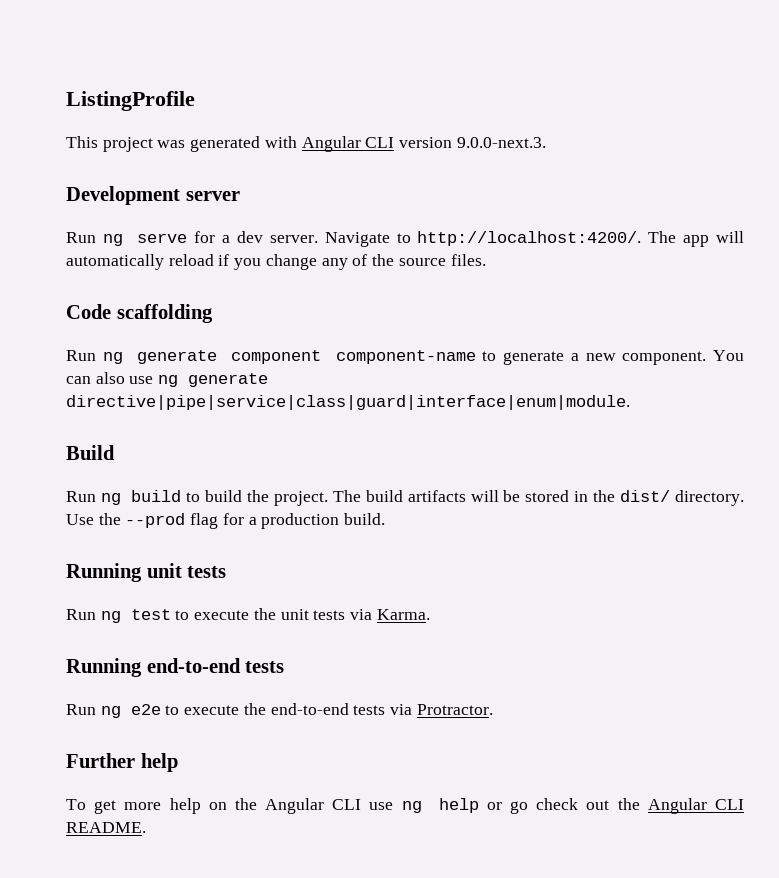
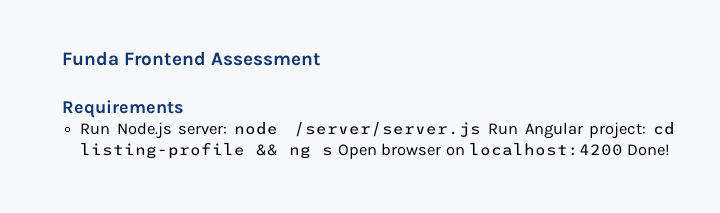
- ListingProfile
- This project was generated with Angular CLI version 9.0.0-next.3.
- Development server
- Run ng serve for a dev server. Navigate to http://localhost:4200/. The app will automatically reload if you change any of the source files.
- Code scaffolding
- Run ng generate component component-name to generate a new component. You can also use ng generate directive|pipe|service|class|guard|interface|enum|module.
- Build
- Run ng build to build the project. The build artifacts will be stored in the dist/ directory. Use the --prod flag for a production build.
- Running unit tests
- Run ng test to execute the unit tests via Karma.
- Running end-to-end tests
- Run ng e2e to execute the end-to-end tests via Protractor.
- Further help
- To get more help on the Angular CLI use ng help or go check out the Angular CLI README.
+ Funda Frontend Assessment
+ Requirements
+ Run Node.js server: node /server/server.js Run Angular project: cd listing-profile && ng s Open browser on localhost:4200 Done!

